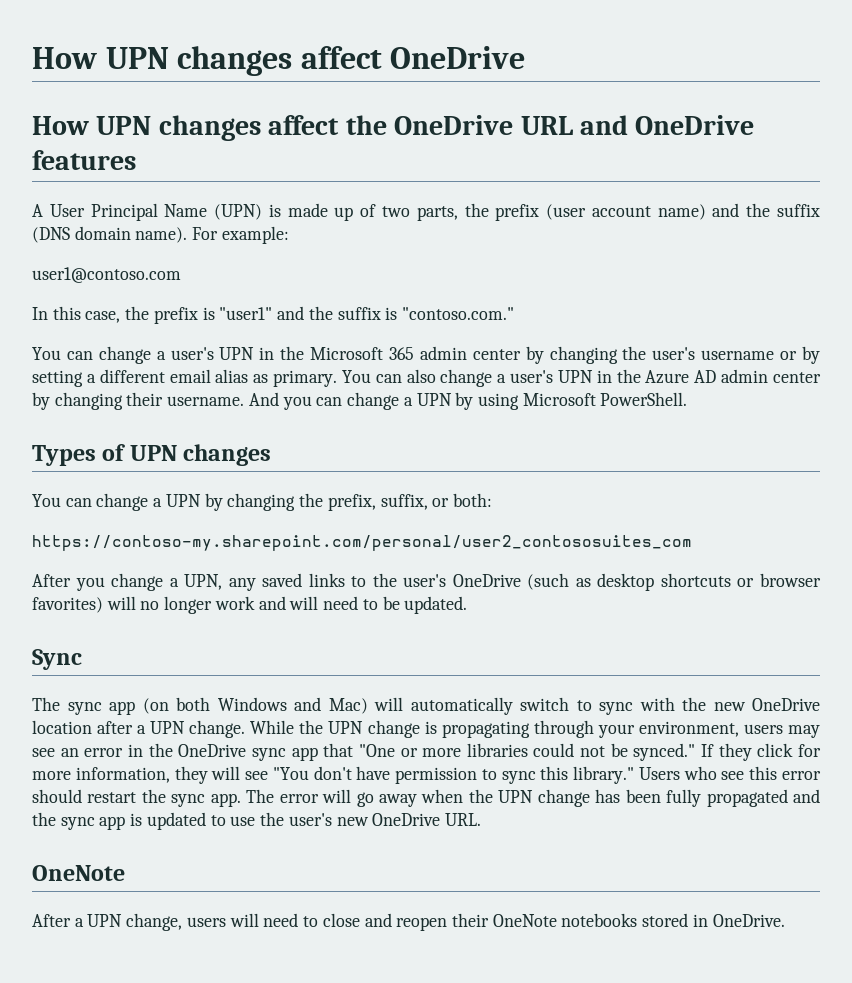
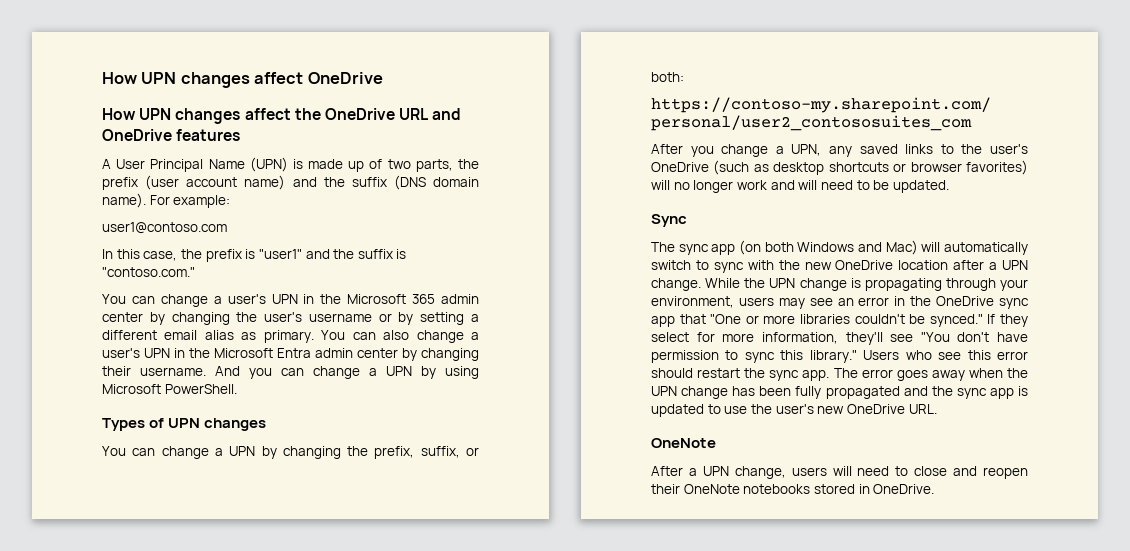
- You can also change a user's UPN in the Azure AD admin center by changing their username.
+ You can also change a user's UPN in the Microsoft Entra admin center by changing their username.
- While the UPN change is propagating through your environment, users may see an error in the OneDrive sync app that "One or more libraries could not be synced."
+ While the UPN change is propagating through your environment, users may see an error in the OneDrive sync app that "One or more libraries couldn't be synced."
- If they click for more information, they will see "You don't have permission to sync this library."
+ If they select for more information, they'll see "You don't have permission to sync this library."
- The error will go away when the UPN change has been fully propagated and the sync app is updated to use the user's new OneDrive URL.
+ The error goes away when the UPN change has been fully propagated and the sync app is updated to use the user's new OneDrive URL.

